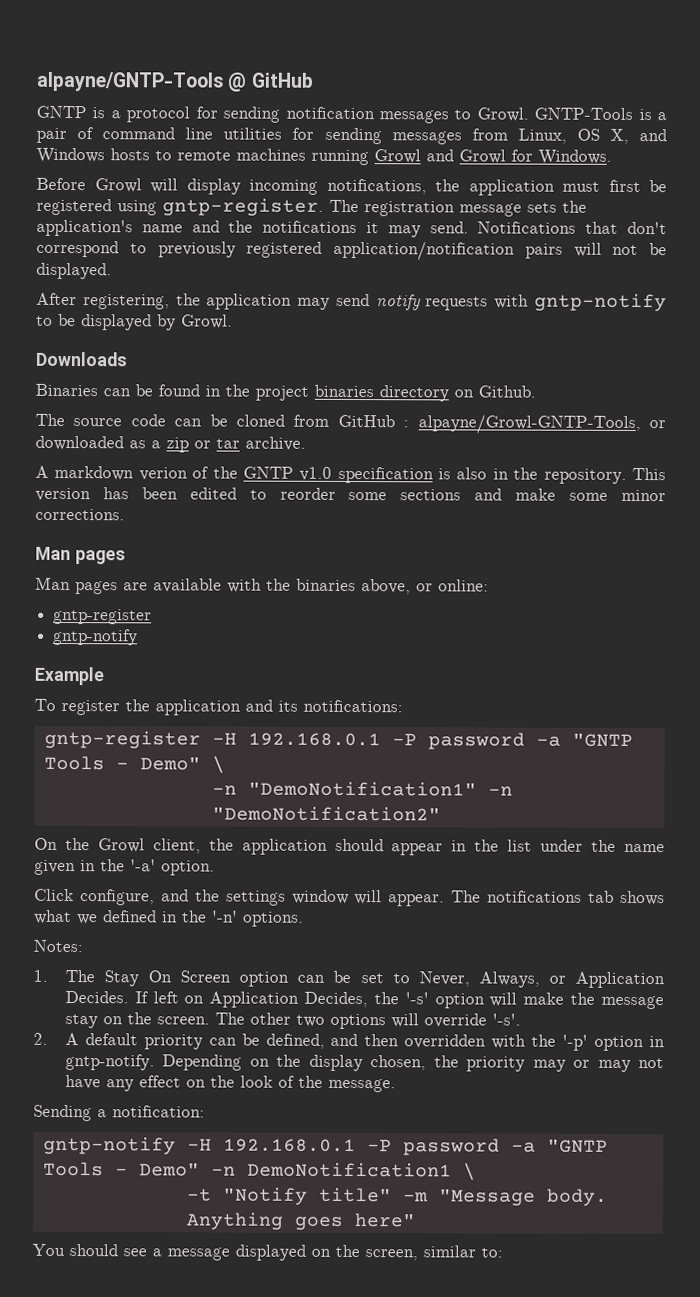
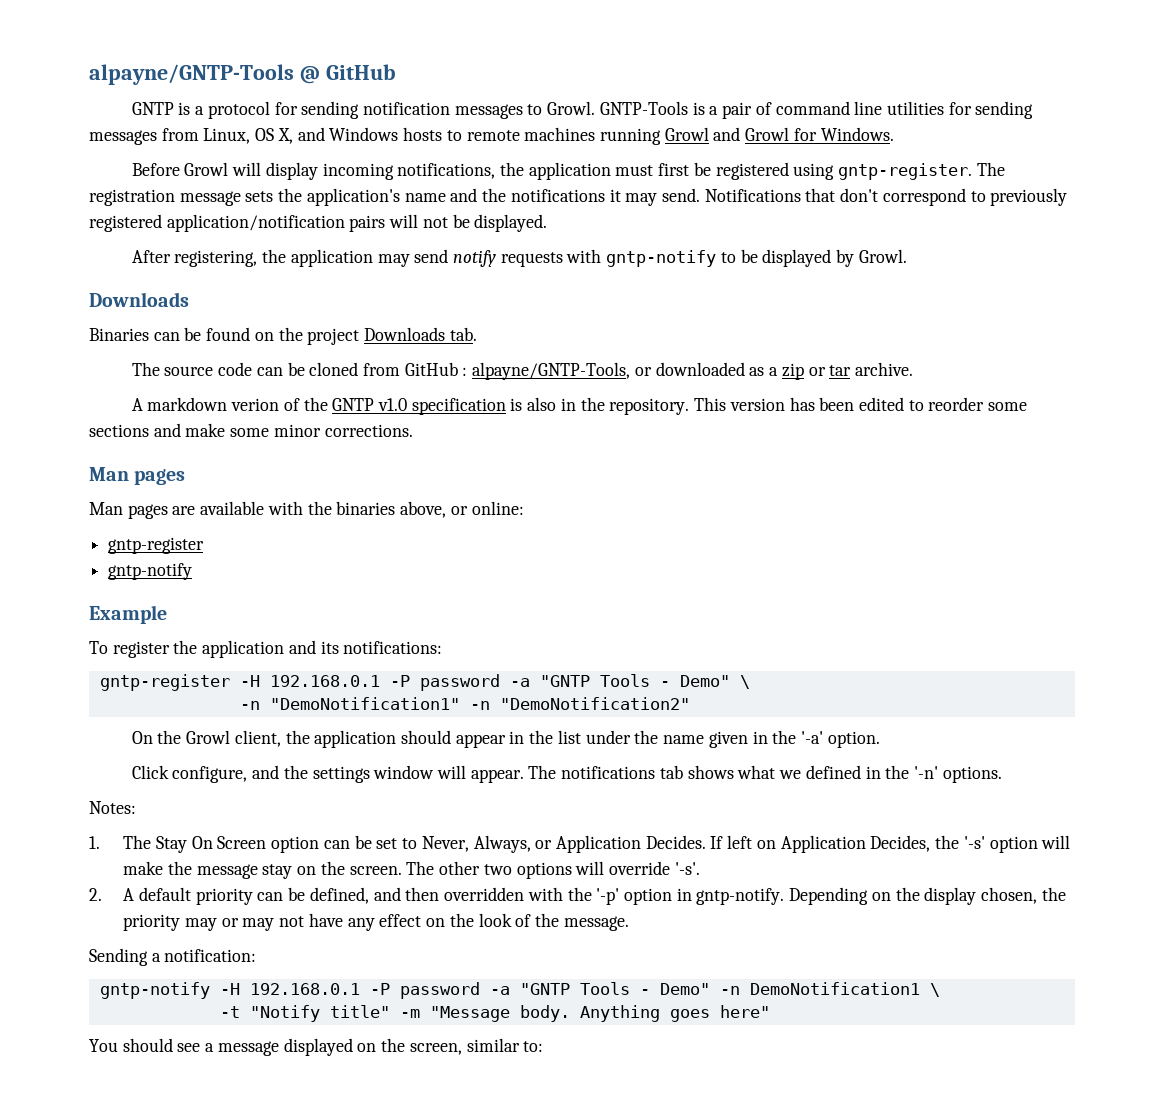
- Binaries can be found in the project binaries directory on Github.
+ Binaries can be found on the project Downloads tab.
- The source code can be cloned from GitHub : alpayne/Growl-GNTP-Tools, or downloaded as a zip or tar archive.
+ The source code can be cloned from GitHub : alpayne/GNTP-Tools, or downloaded as a zip or tar archive.

